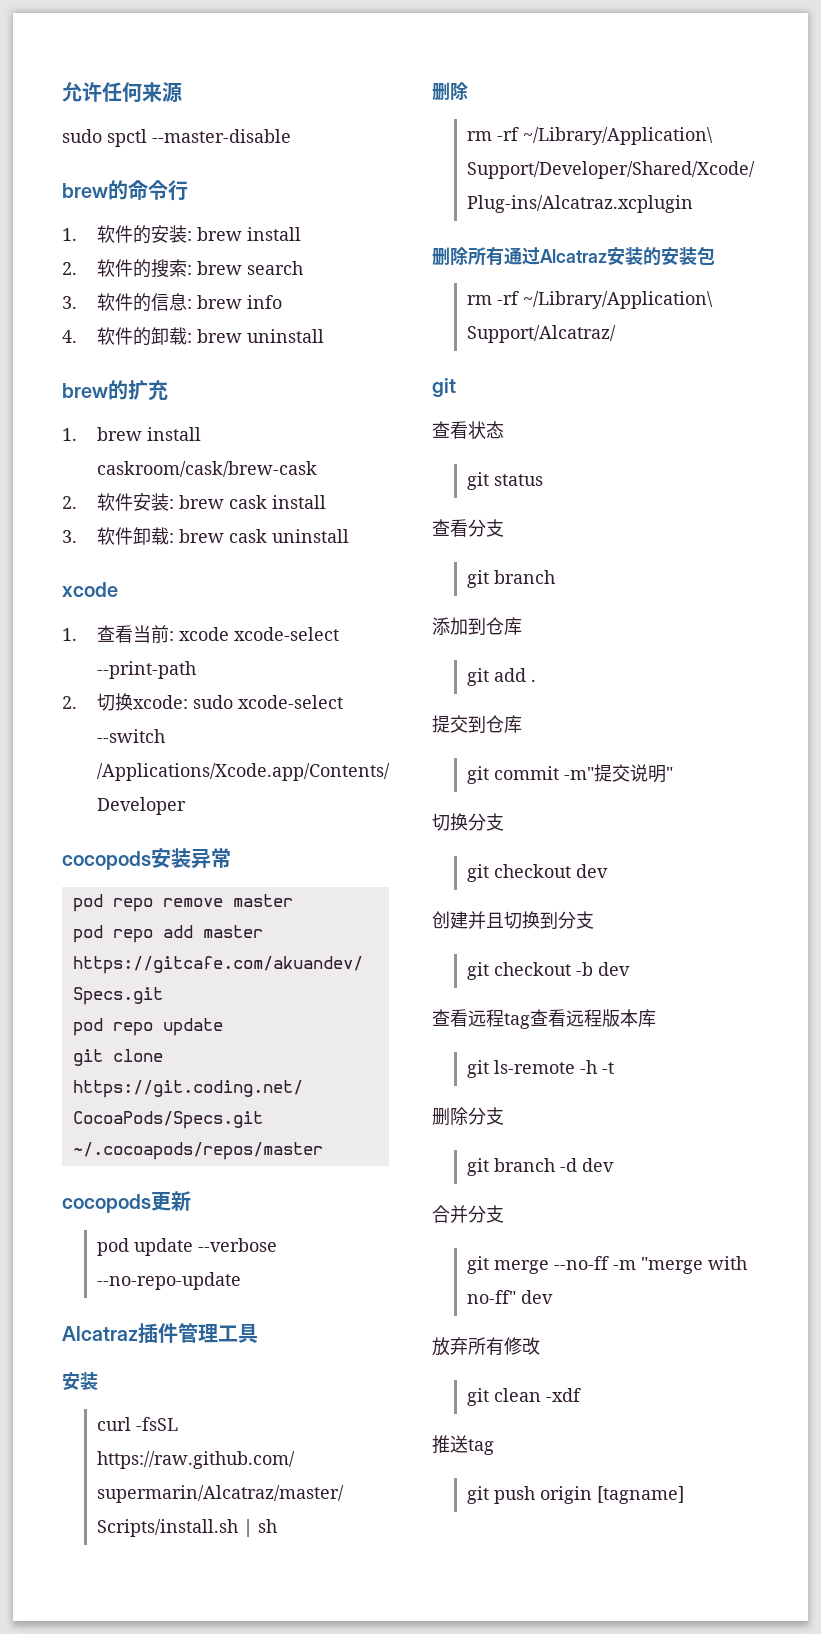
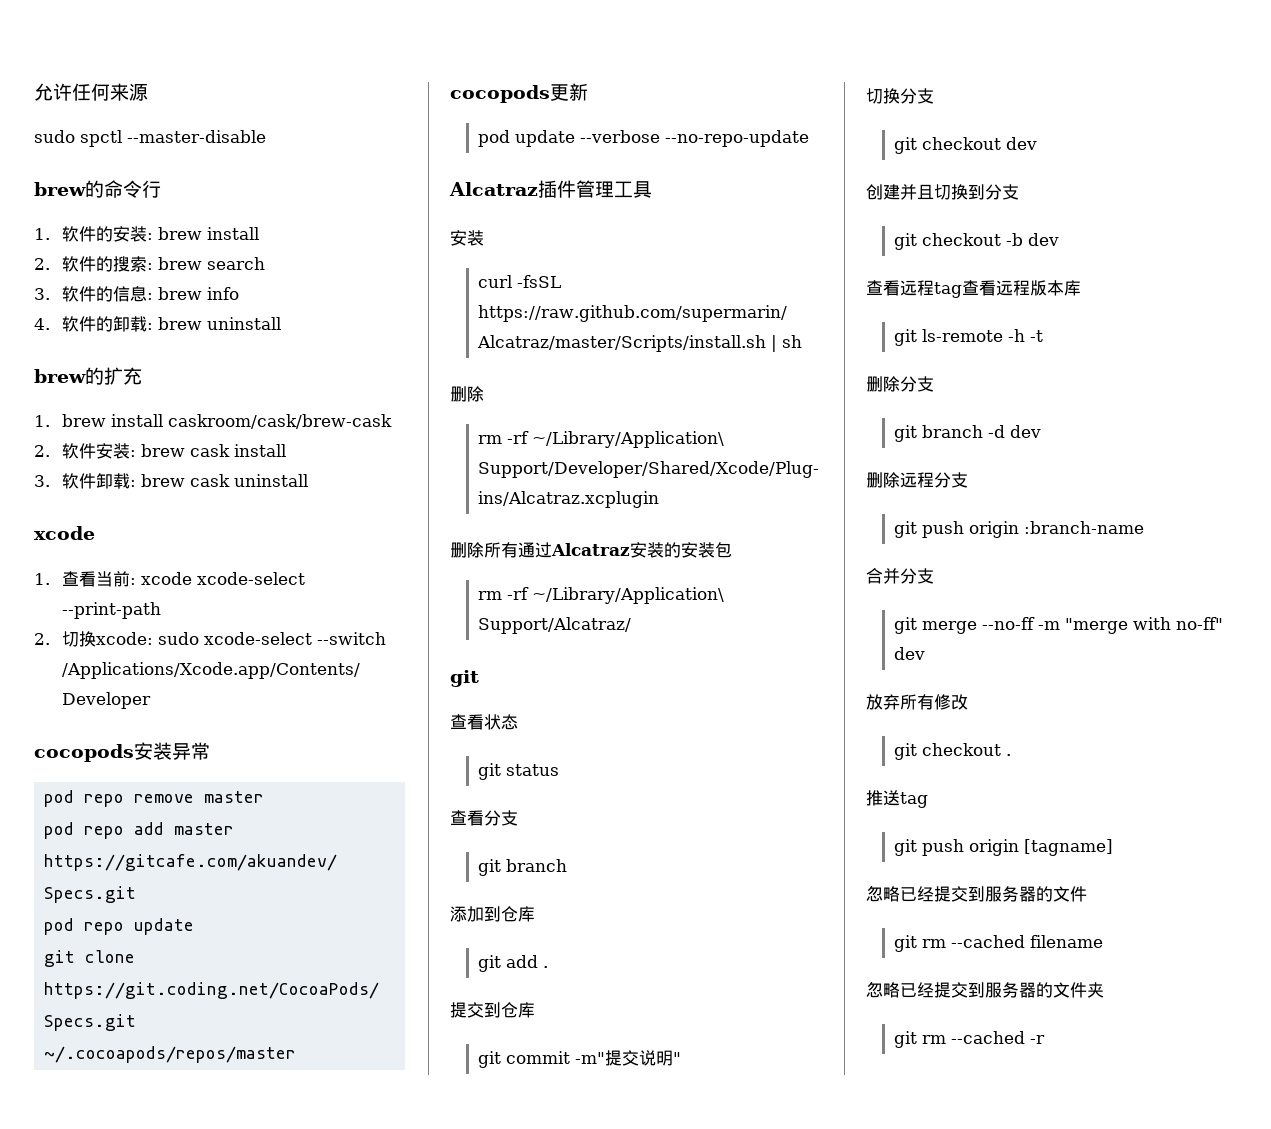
+ 删除远程分支
+ git push origin :branch-name
- git clean -xdf
+ git checkout .
  git push origin [tagname]
+ 忽略已经提交到服务器的文件
+ git rm --cached filename
+ 忽略已经提交到服务器的文件夹
+ git rm --cached -r

